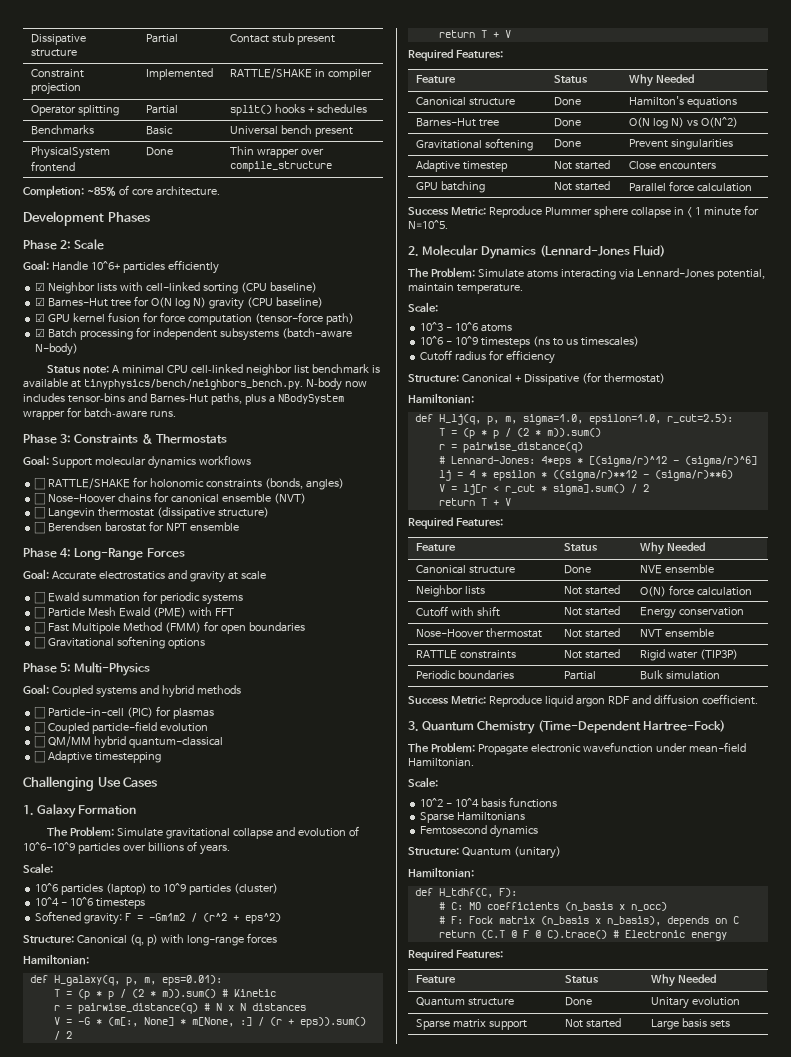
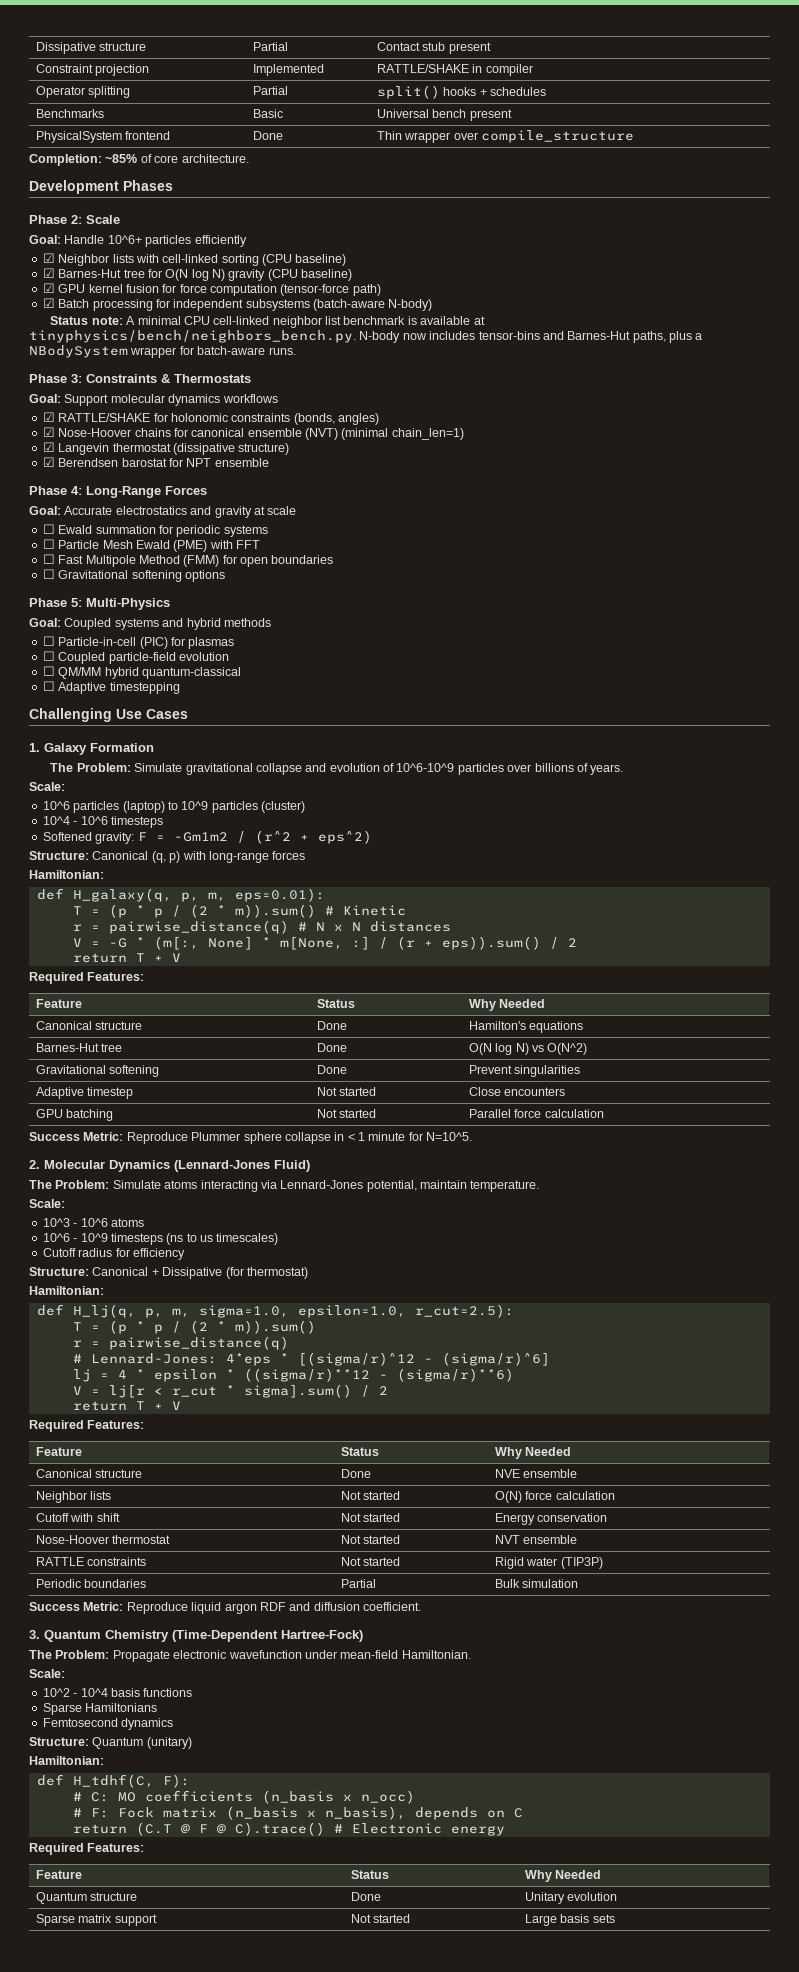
- ☐ RATTLE/SHAKE for holonomic constraints (bonds, angles)
+ ☑ RATTLE/SHAKE for holonomic constraints (bonds, angles)
- ☐ Nose-Hoover chains for canonical ensemble (NVT)
- ☐ Langevin thermostat (dissipative structure)
+ ☑ Nose-Hoover chains for canonical ensemble (NVT) (minimal chain_len=1)
+ ☑ Langevin thermostat (dissipative structure)
- ☐ Berendsen barostat for NPT ensemble
+ ☑ Berendsen barostat for NPT ensemble

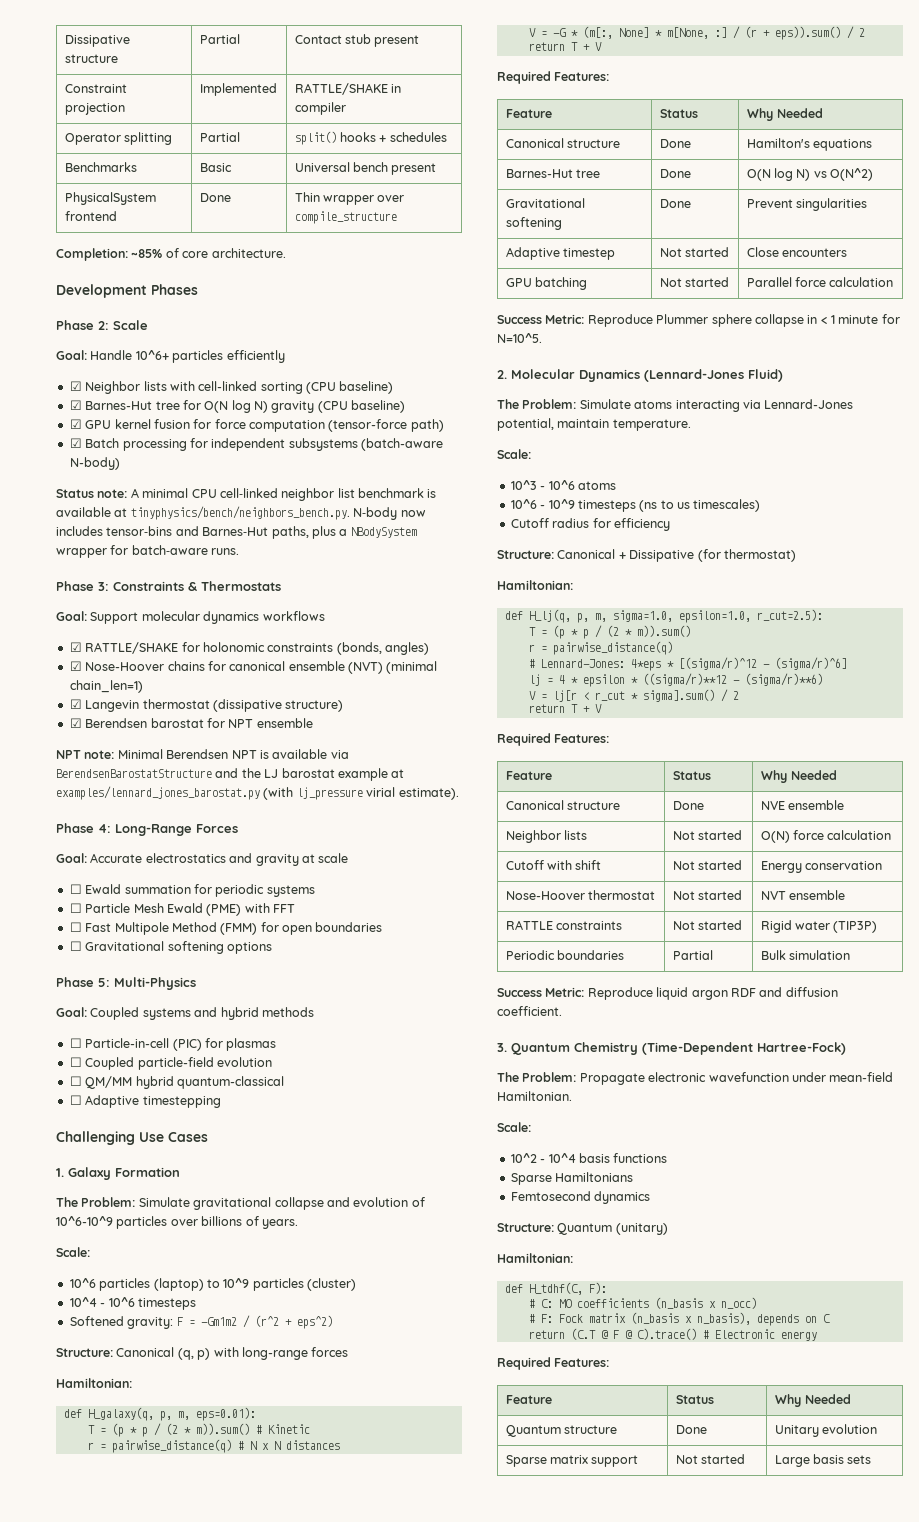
+ NPT note: Minimal Berendsen NPT is available via BerendsenBarostatStructure and the LJ barostat example at examples/lennard_jones_barostat.py (with lj_pressure virial estimate).

